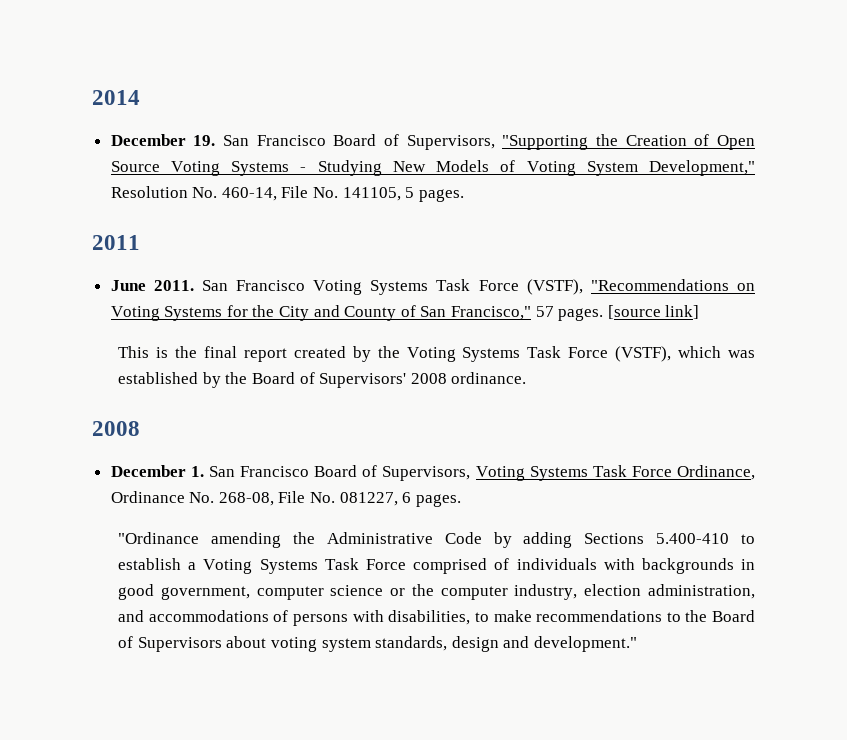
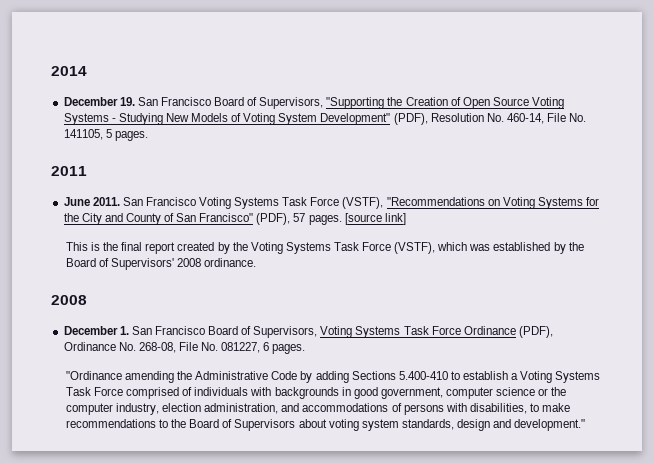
- December 19. San Francisco Board of Supervisors, "Supporting the Creation of Open Source Voting Systems - Studying New Models of Voting System Development," Resolution No. 460-14, File No. 141105, 5 pages.
+ December 19. San Francisco Board of Supervisors, "Supporting the Creation of Open Source Voting Systems - Studying New Models of Voting System Development" (PDF), Resolution No. 460-14, File No. 141105, 5 pages.
- San Francisco Voting Systems Task Force (VSTF), "Recommendations on Voting Systems for the City and County of San Francisco," 57 pages.
+ San Francisco Voting Systems Task Force (VSTF), "Recommendations on Voting Systems for the City and County of San Francisco" (PDF), 57 pages.
- December 1. San Francisco Board of Supervisors, Voting Systems Task Force Ordinance, Ordinance No. 268-08, File No. 081227, 6 pages.
+ December 1. San Francisco Board of Supervisors, Voting Systems Task Force Ordinance (PDF), Ordinance No. 268-08, File No. 081227, 6 pages.

